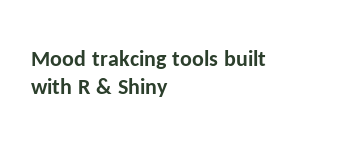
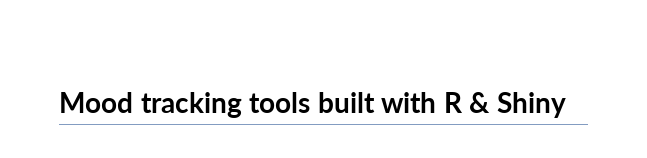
- Mood trakcing tools built with R & Shiny
+ Mood tracking tools built with R & Shiny

